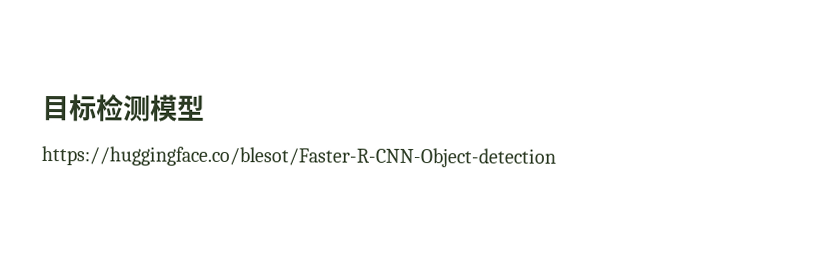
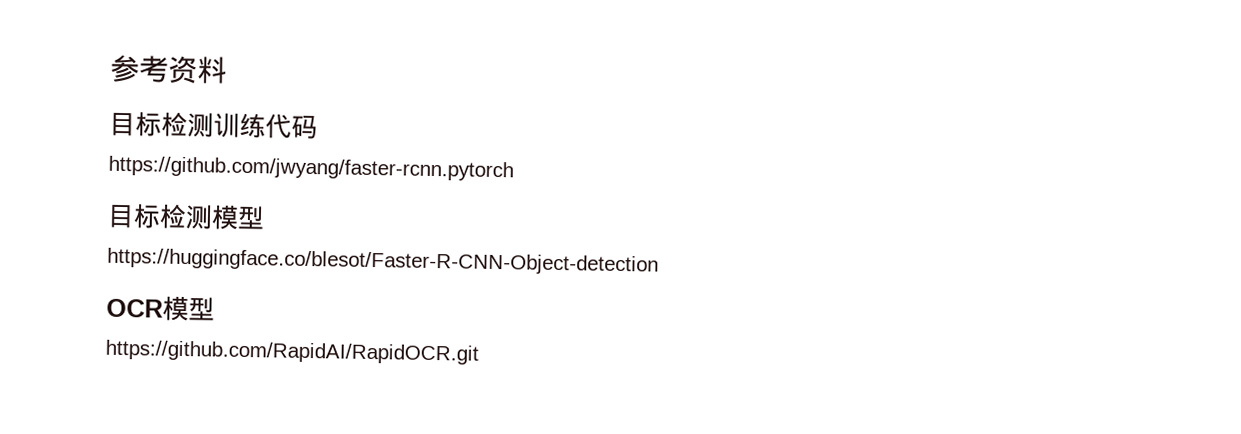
+ 参考资料
+ 目标检测训练代码
+ https://github.com/jwyang/faster-rcnn.pytorch
+ OCR模型
+ https://github.com/RapidAI/RapidOCR.git

